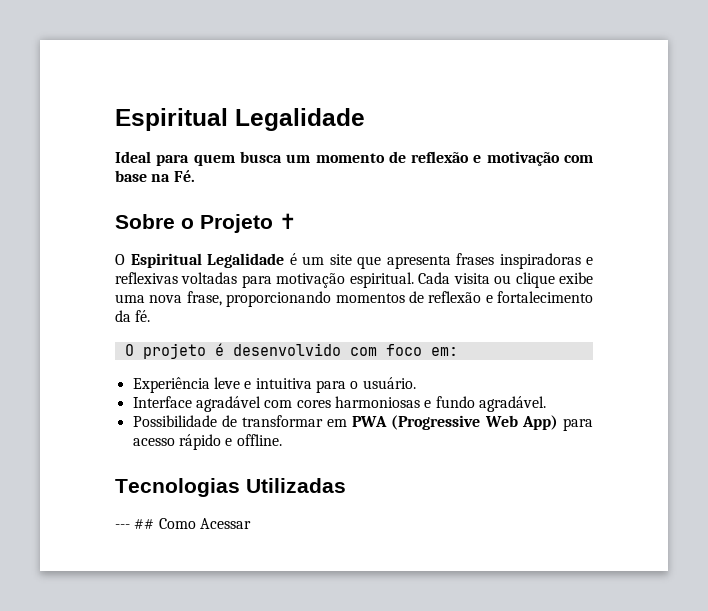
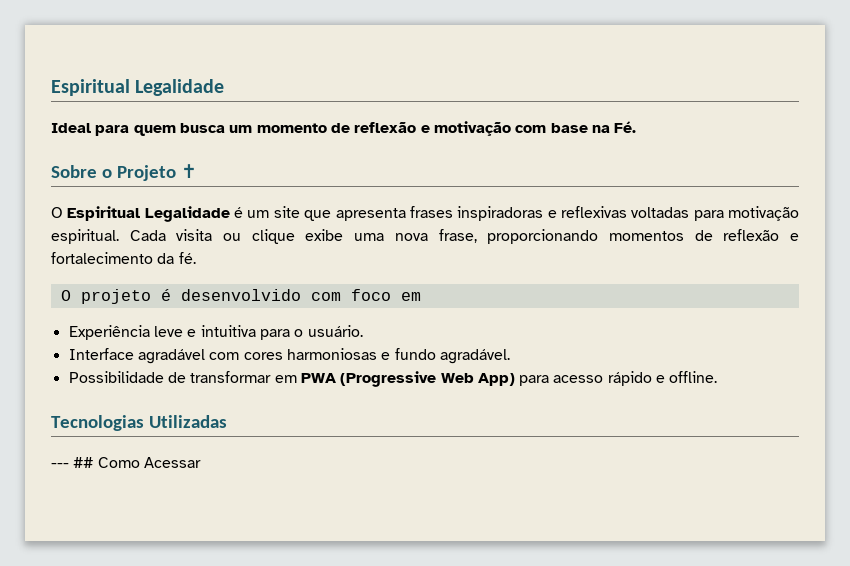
- O projeto é desenvolvido com foco em:
+ O projeto é desenvolvido com foco em

